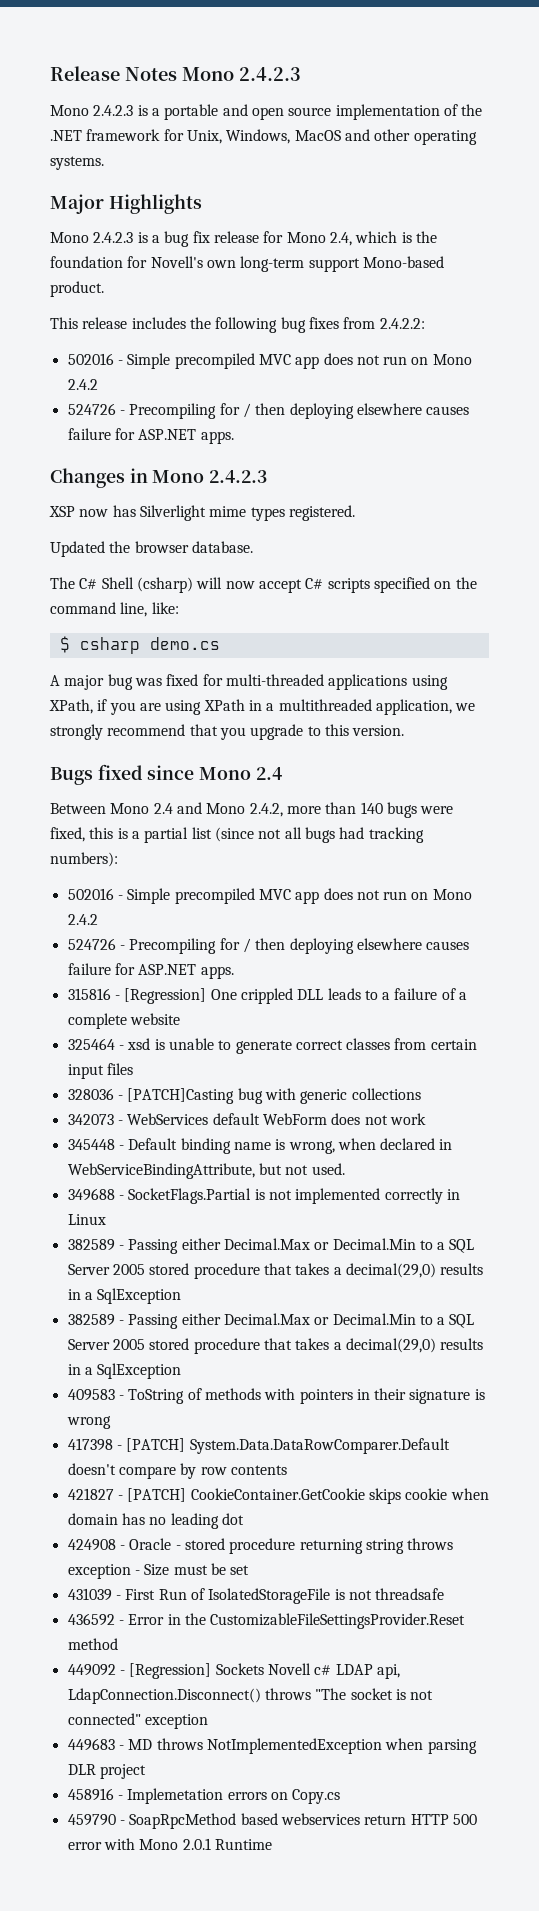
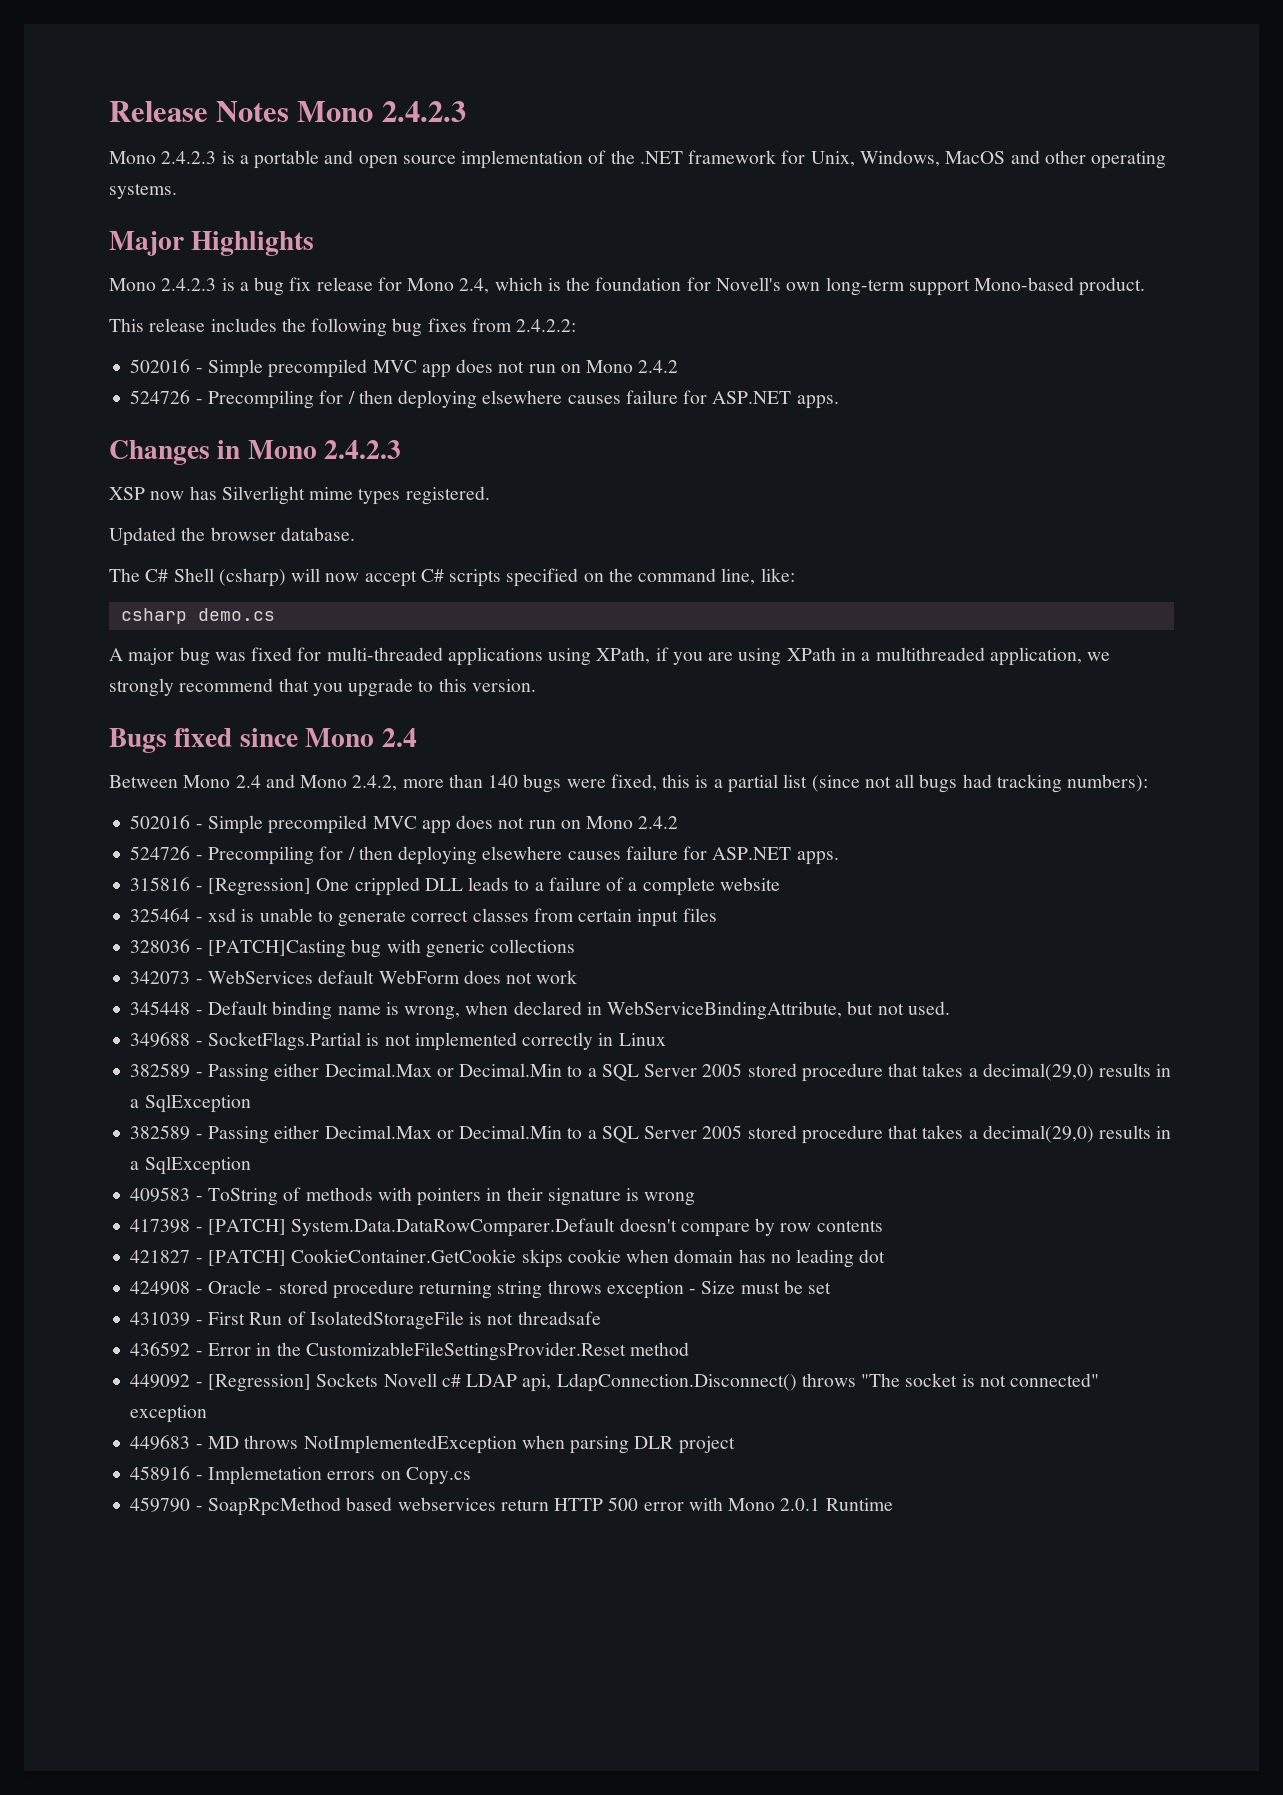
- $ csharp demo.cs
+ csharp demo.cs

